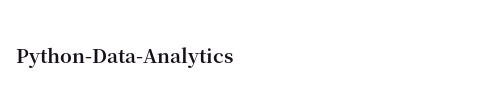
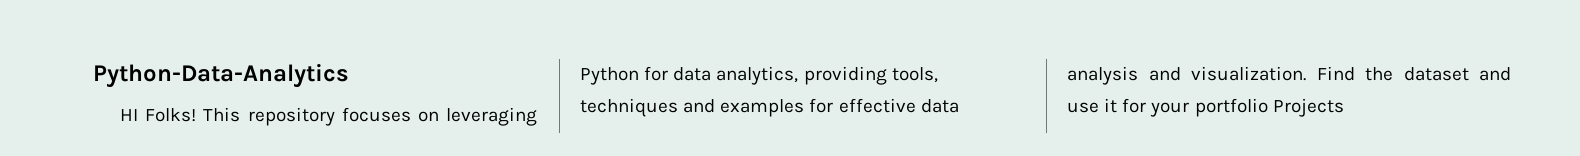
+ HI Folks! This repository focuses on leveraging Python for data analytics, providing tools, techniques and examples for effective data analysis and visualization. Find the dataset and use it for your portfolio Projects

